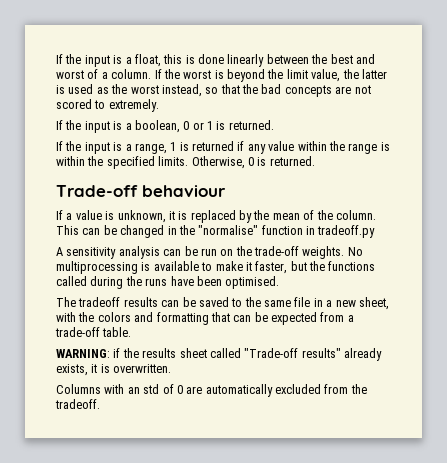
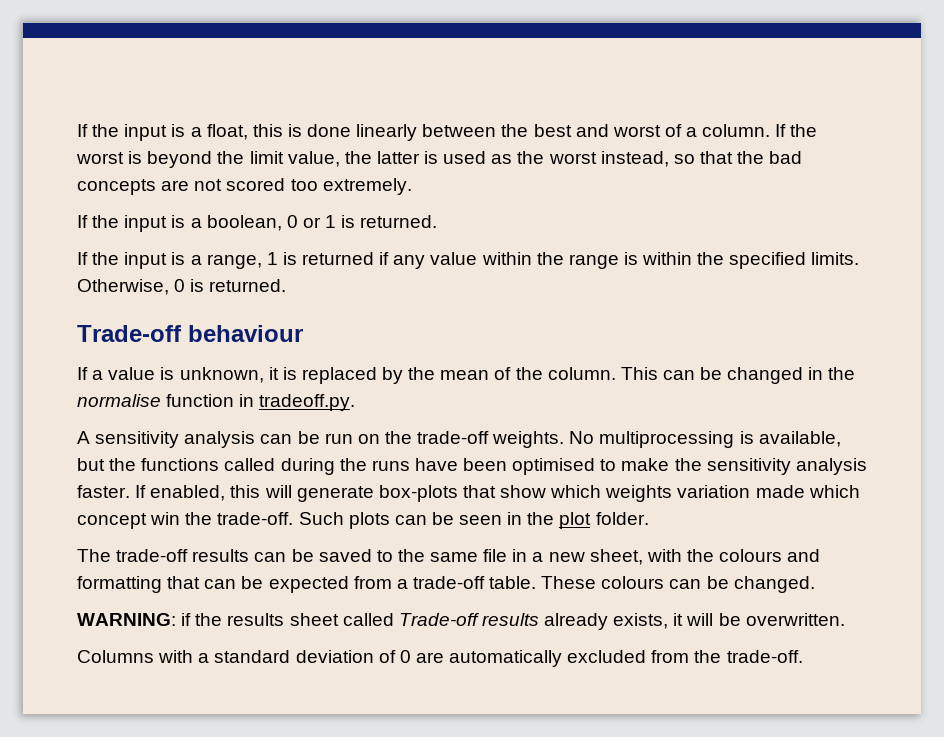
- If the worst is beyond the limit value, the latter is used as the worst instead, so that the bad concepts are not scored to extremely.
+ If the worst is beyond the limit value, the latter is used as the worst instead, so that the bad concepts are not scored too extremely.
- This can be changed in the "normalise" function in tradeoff.py
+ This can be changed in the normalise function in tradeoff.py.
- No multiprocessing is available to make it faster, but the functions called during the runs have been optimised.
+ No multiprocessing is available, but the functions called during the runs have been optimised to make the sensitivity analysis faster. If enabled, this will generate box-plots that show which weights variation made which concept win the trade-off. Such plots can be seen in the plot folder.
- The tradeoff results can be saved to the same file in a new sheet, with the colors and formatting that can be expected from a trade-off table.
+ The trade-off results can be saved to the same file in a new sheet, with the colours and formatting that can be expected from a trade-off table. These colours can be changed.
- WARNING: if the results sheet called "Trade-off results" already exists, it is overwritten.
+ WARNING: if the results sheet called Trade-off results already exists, it will be overwritten.
- Columns with an std of 0 are automatically excluded from the tradeoff.
+ Columns with a standard deviation of 0 are automatically excluded from the trade-off.

